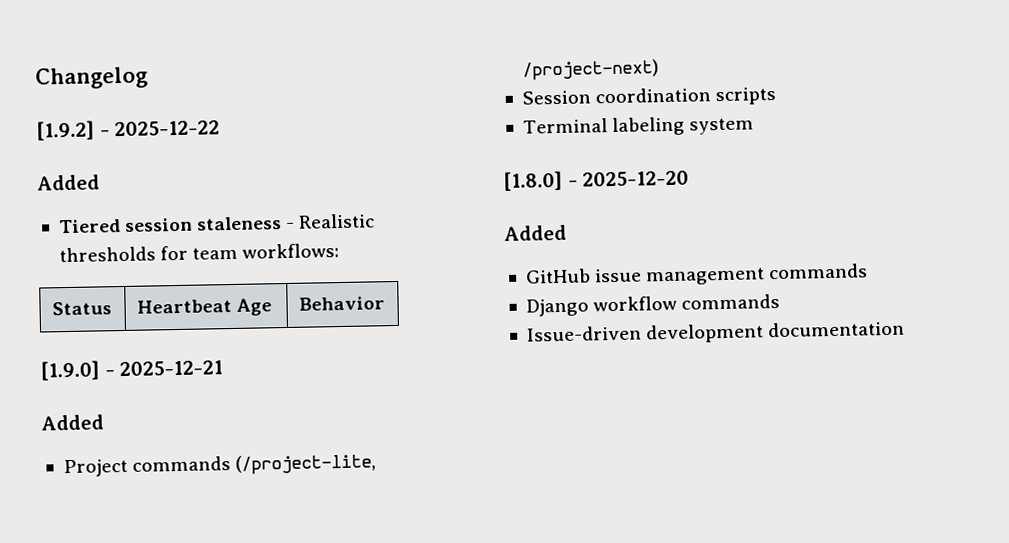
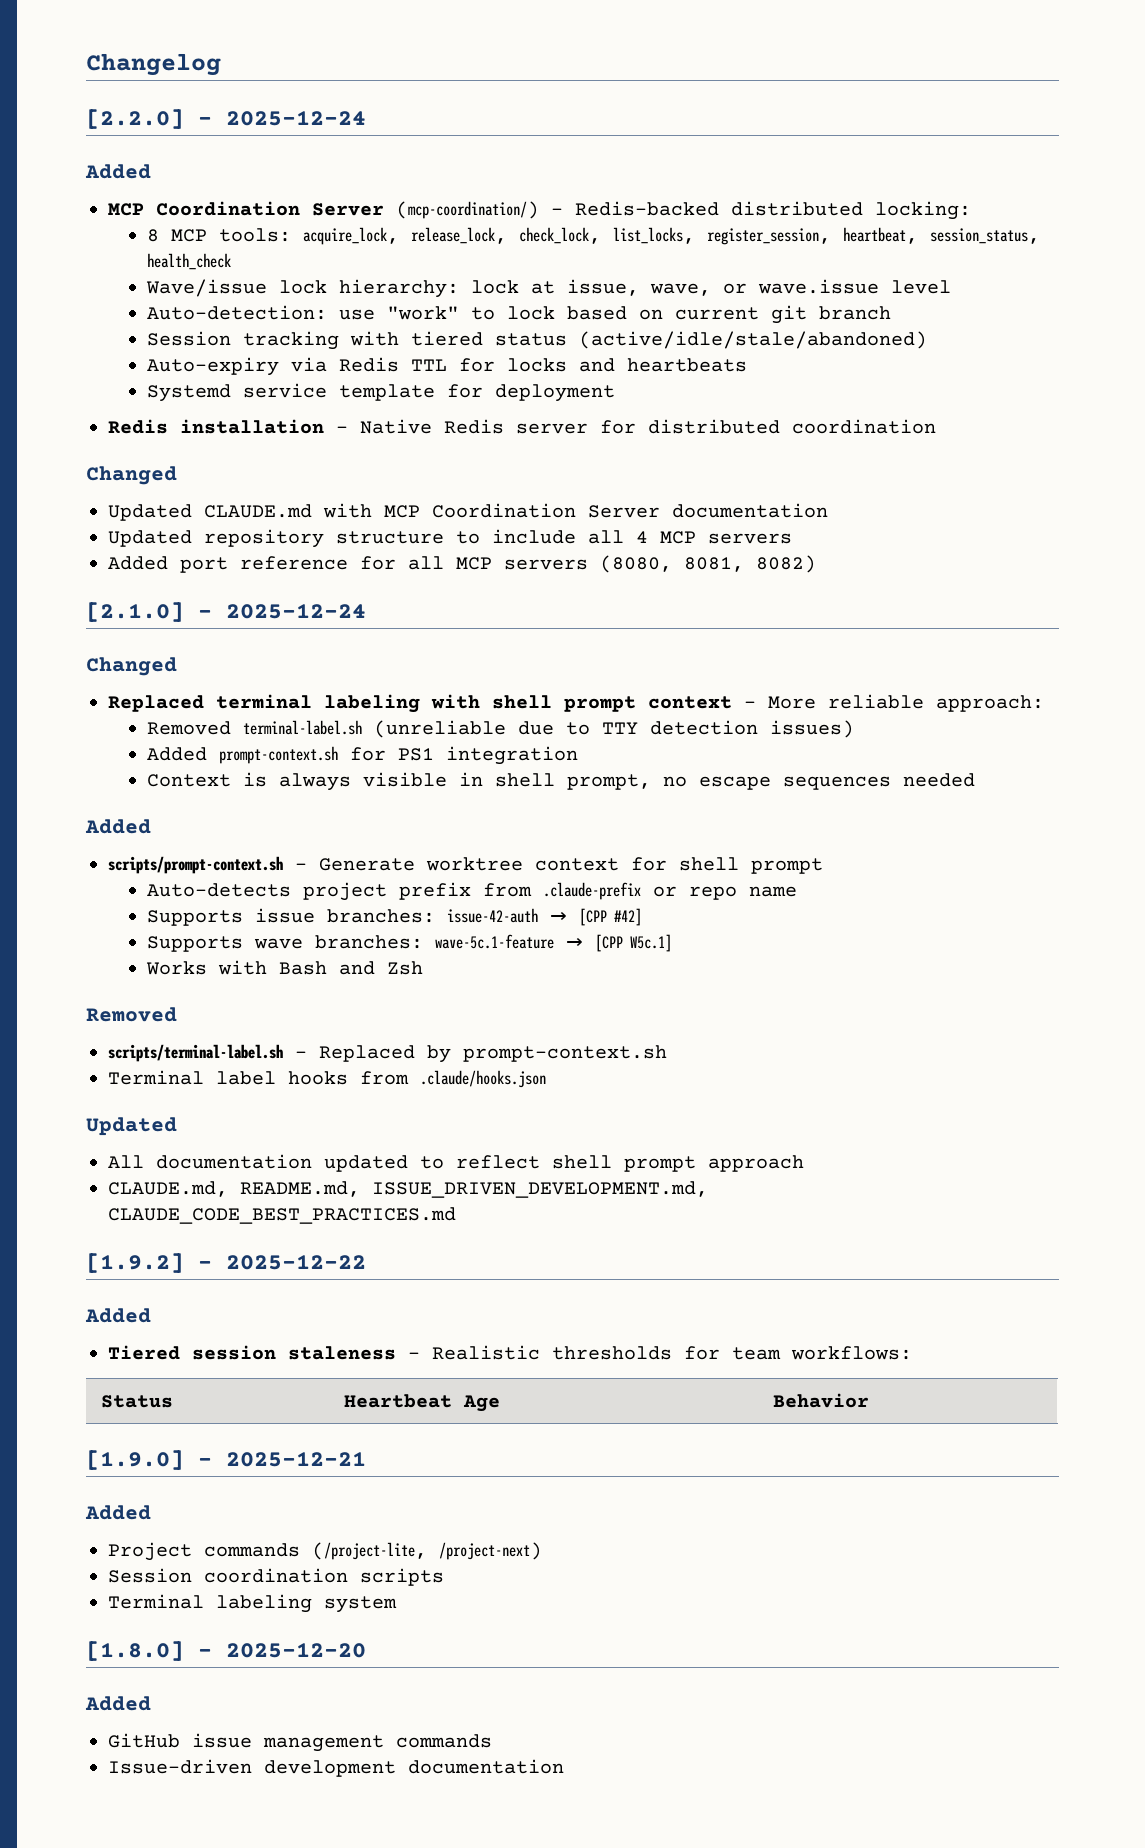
+ [2.2.0] - 2025-12-24
+ Added
+ MCP Coordination Server (mcp-coordination/) - Redis-backed distributed locking:
+ 8 MCP tools: acquire_lock, release_lock, check_lock, list_locks, register_session, heartbeat, session_status, health_check
+ Wave/issue lock hierarchy: lock at issue, wave, or wave.issue level
+ Auto-detection: use "work" to lock based on current git branch
+ Session tracking with tiered status (active/idle/stale/abandoned)
+ Auto-expiry via Redis TTL for locks and heartbeats
+ Systemd service template for deployment
+ Redis installation - Native Redis server for distributed coordination
+ Changed
+ Updated CLAUDE.md with MCP Coordination Server documentation
+ Updated repository structure to include all 4 MCP servers
+ Added port reference for all MCP servers (8080, 8081, 8082)
+ [2.1.0] - 2025-12-24
+ Changed
+ Replaced terminal labeling with shell prompt context - More reliable approach:
+ Removed terminal-label.sh (unreliable due to TTY detection issues)
+ Added prompt-context.sh for PS1 integration
+ Context is always visible in shell prompt, no escape sequences needed
+ Added
+ scripts/prompt-context.sh - Generate worktree context for shell prompt
+ Auto-detects project prefix from .claude-prefix or repo name
+ Supports issue branches: issue-42-auth → [CPP #42]
+ Supports wave branches: wave-5c.1-feature → [CPP W5c.1]
+ Works with Bash and Zsh
+ Removed
+ scripts/terminal-label.sh - Replaced by prompt-context.sh
+ Terminal label hooks from .claude/hooks.json
+ Updated
+ All documentation updated to reflect shell prompt approach
+ CLAUDE.md, README.md, ISSUE_DRIVEN_DEVELOPMENT.md, CLAUDE_CODE_BEST_PRACTICES.md
- Django workflow commands

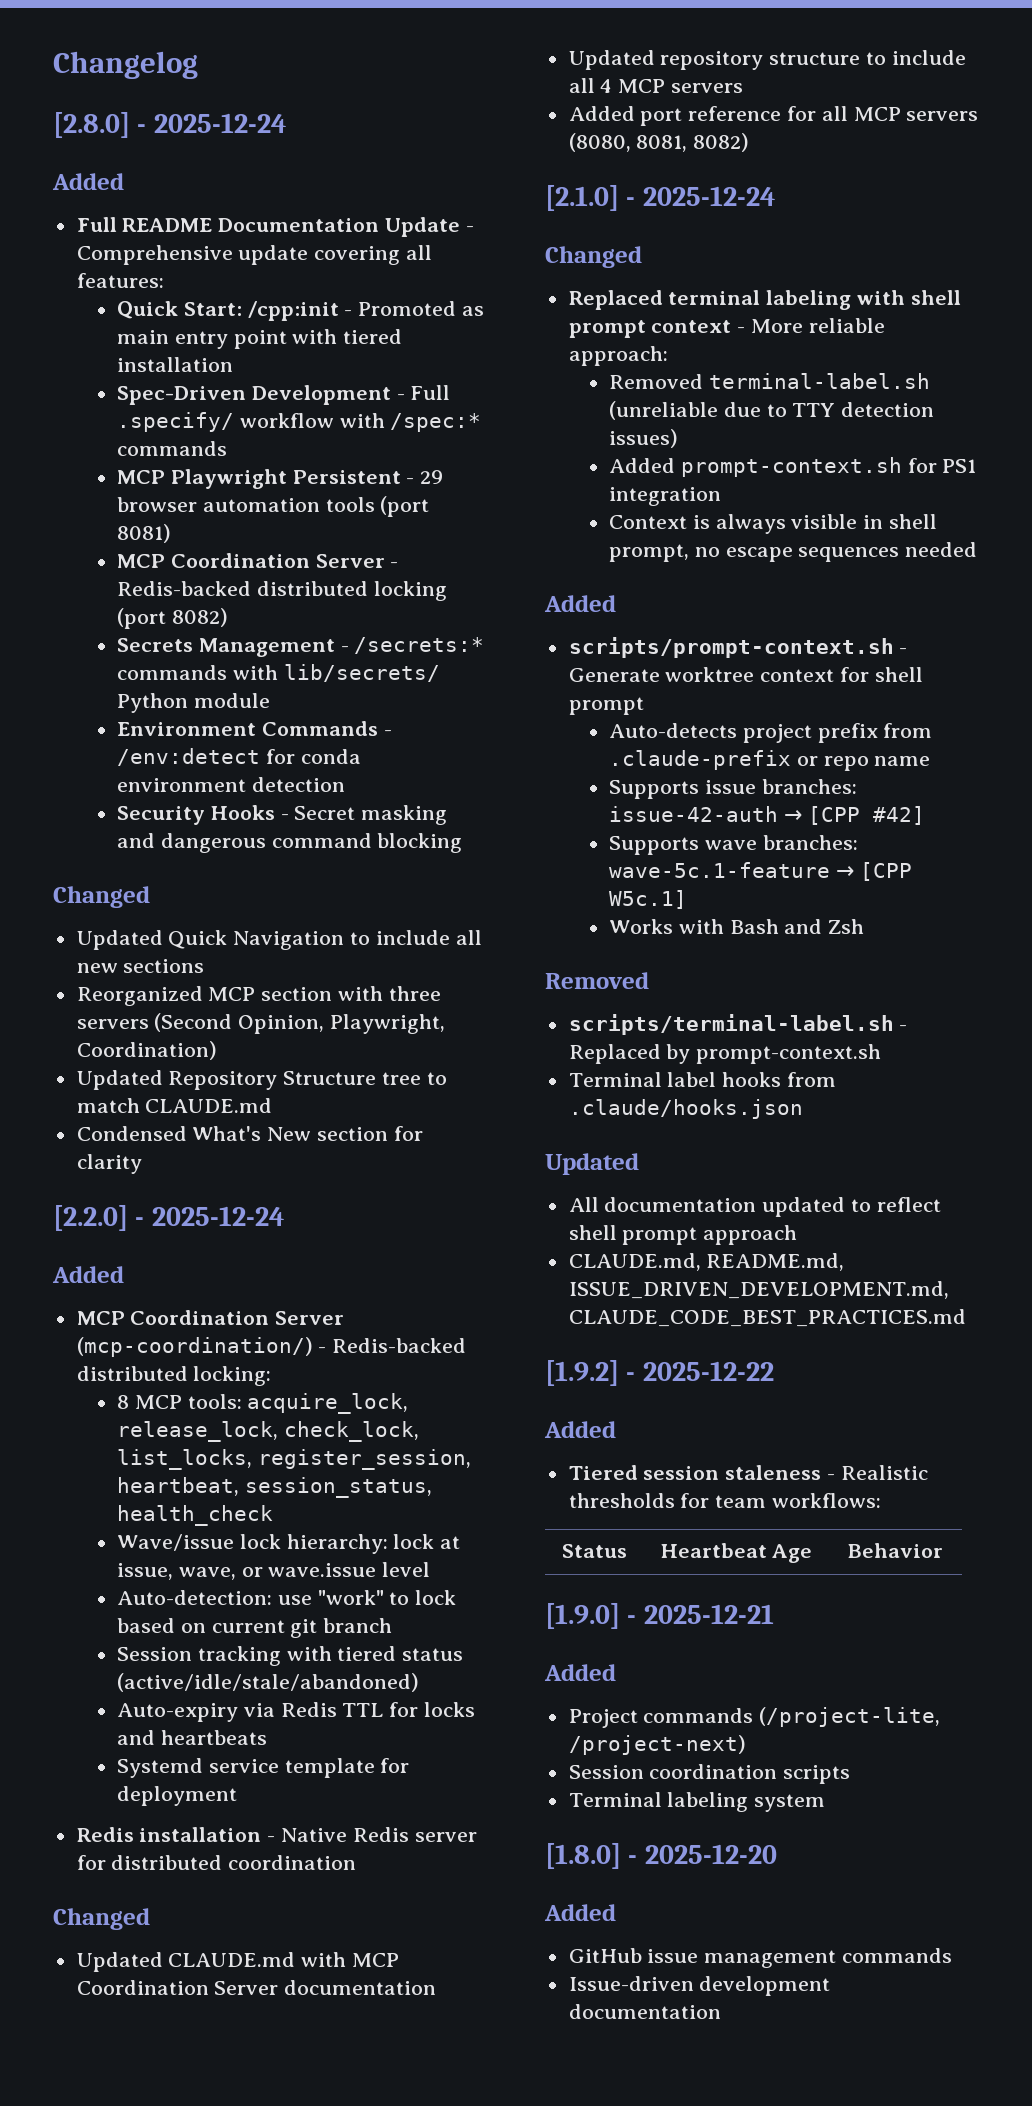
+ [2.8.0] - 2025-12-24
+ Added
+ Full README Documentation Update - Comprehensive update covering all features:
+ Quick Start: /cpp:init - Promoted as main entry point with tiered installation
+ Spec-Driven Development - Full .specify/ workflow with /spec:* commands
+ MCP Playwright Persistent - 29 browser automation tools (port 8081)
+ MCP Coordination Server - Redis-backed distributed locking (port 8082)
+ Secrets Management - /secrets:* commands with lib/secrets/ Python module
+ Environment Commands - /env:detect for conda environment detection
+ Security Hooks - Secret masking and dangerous command blocking
+ Changed
+ Updated Quick Navigation to include all new sections
+ Reorganized MCP section with three servers (Second Opinion, Playwright, Coordination)
+ Updated Repository Structure tree to match CLAUDE.md
+ Condensed What's New section for clarity

